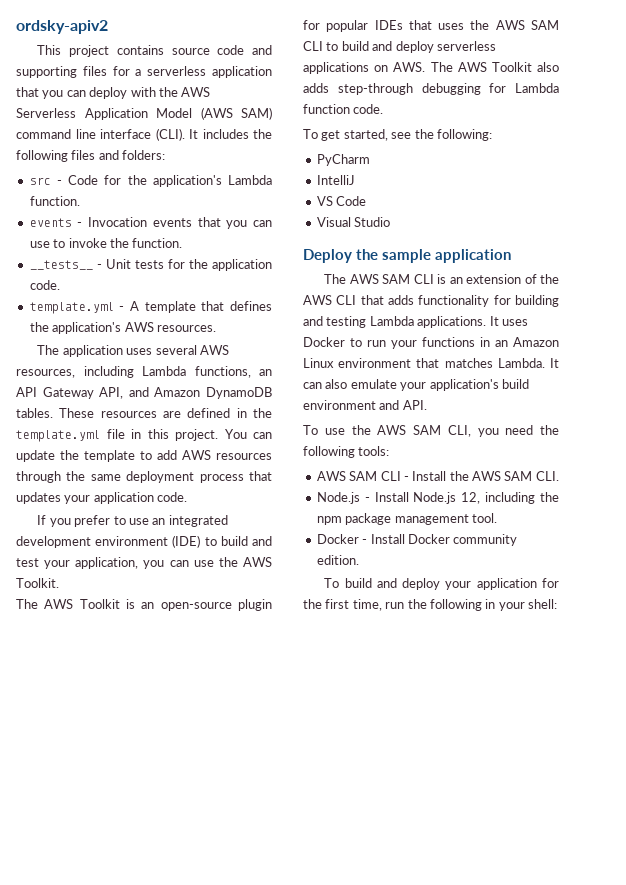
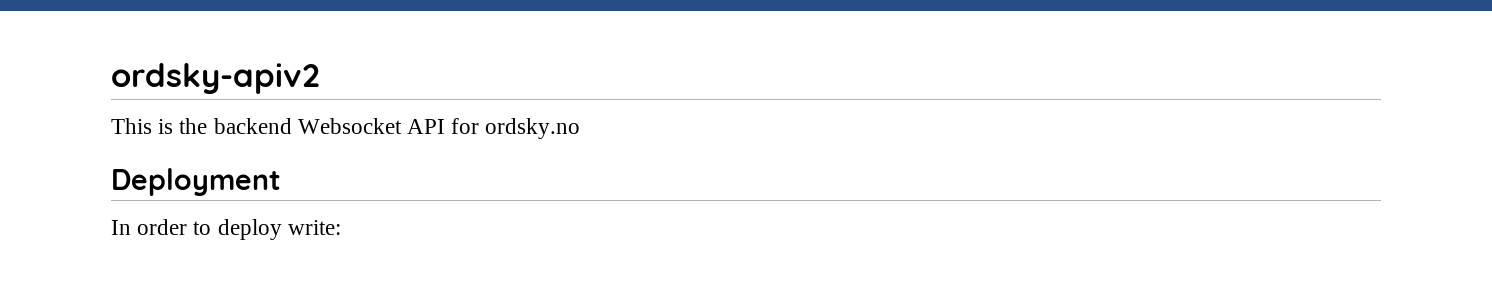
- This project contains source code and supporting files for a serverless application that you can deploy with the AWS Serverless Application Model (AWS SAM) command line interface (CLI). It includes the following files and folders:
- src - Code for the application's Lambda function.
- events - Invocation events that you can use to invoke the function.
- __tests__ - Unit tests for the application code.
- template.yml - A template that defines the application's AWS resources.
- The application uses several AWS resources, including Lambda functions, an API Gateway API, and Amazon DynamoDB tables. These resources are defined in the template.yml file in this project. You can update the template to add AWS resources through the same deployment process that updates your application code.
- If you prefer to use an integrated development environment (IDE) to build and test your application, you can use the AWS Toolkit.
- The AWS Toolkit is an open-source plugin for popular IDEs that uses the AWS SAM CLI to build and deploy serverless applications on AWS. The AWS Toolkit also adds step-through debugging for Lambda function code.
- To get started, see the following:
- PyCharm
- IntelliJ
- VS Code
- Visual Studio
- Deploy the sample application
- The AWS SAM CLI is an extension of the AWS CLI that adds functionality for building and testing Lambda applications. It uses Docker to run your functions in an Amazon Linux environment that matches Lambda. It can also emulate your application's build environment and API.
- To use the AWS SAM CLI, you need the following tools:
- AWS SAM CLI - Install the AWS SAM CLI.
- Node.js - Install Node.js 12, including the npm package management tool.
- Docker - Install Docker community edition.
- To build and deploy your application for the first time, run the following in your shell:
+ This is the backend Websocket API for ordsky.no
+ Deployment
+ In order to deploy write:

